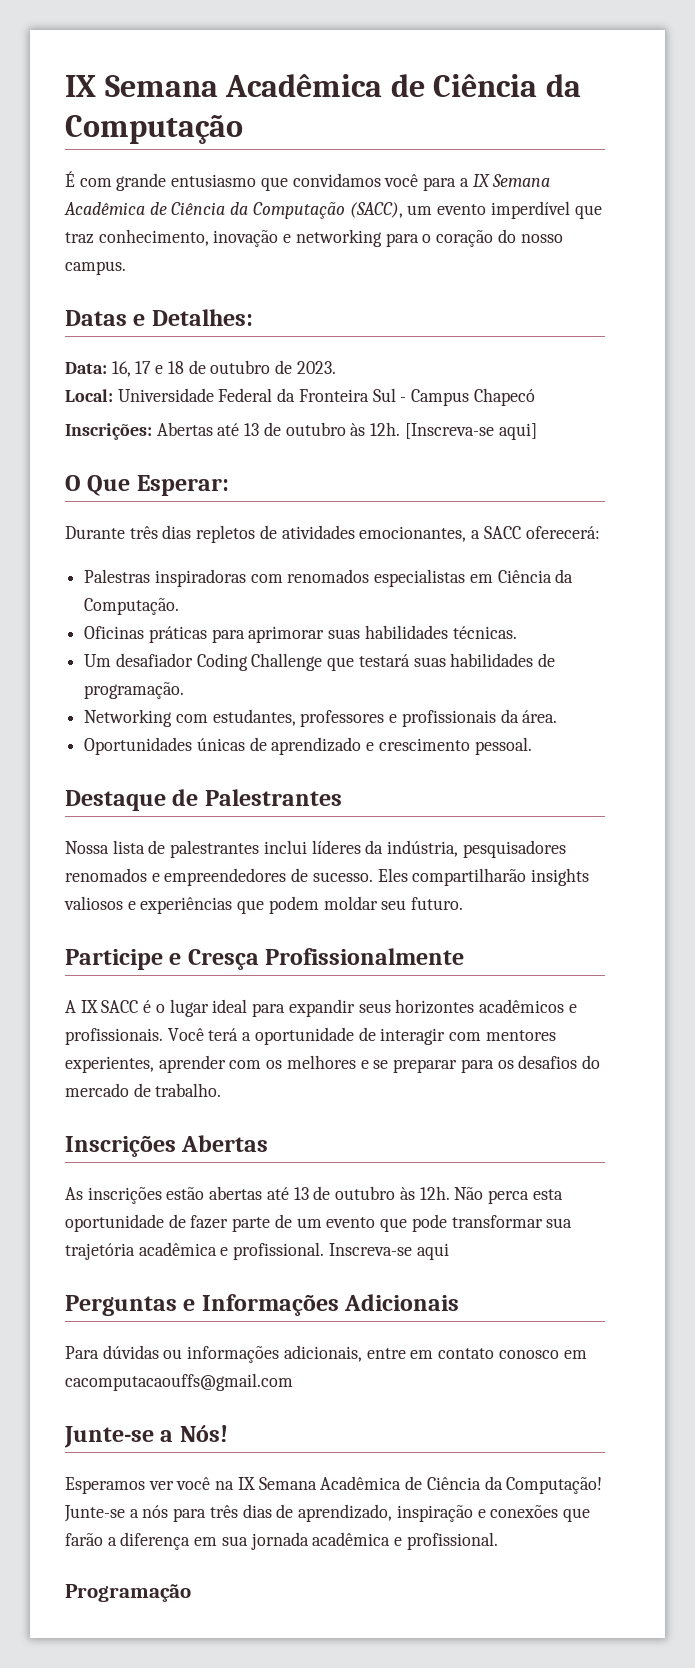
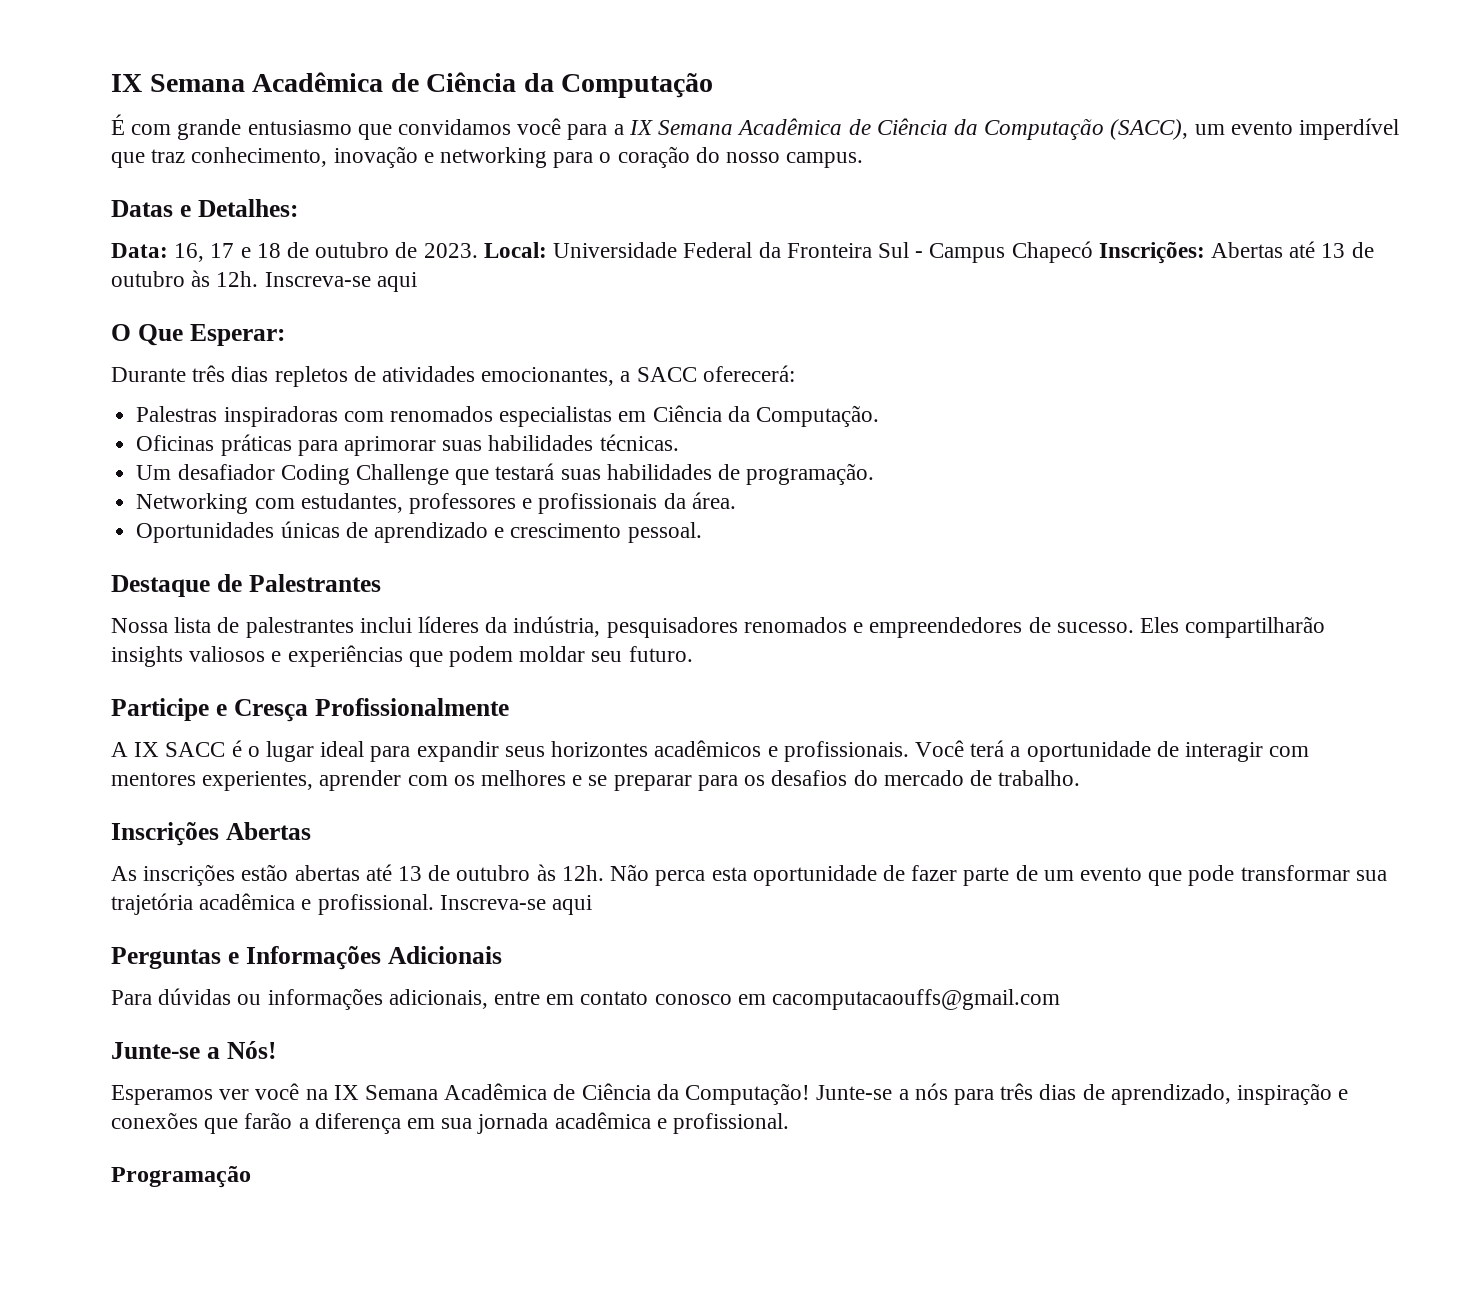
- Data: 16, 17 e 18 de outubro de 2023.
- Local: Universidade Federal da Fronteira Sul - Campus Chapecó
- Inscrições: Abertas até 13 de outubro às 12h. [Inscreva-se aqui]
+ Data: 16, 17 e 18 de outubro de 2023. Local: Universidade Federal da Fronteira Sul - Campus Chapecó Inscrições: Abertas até 13 de outubro às 12h. Inscreva-se aqui

